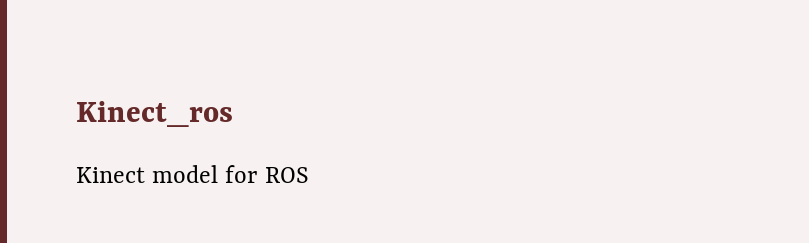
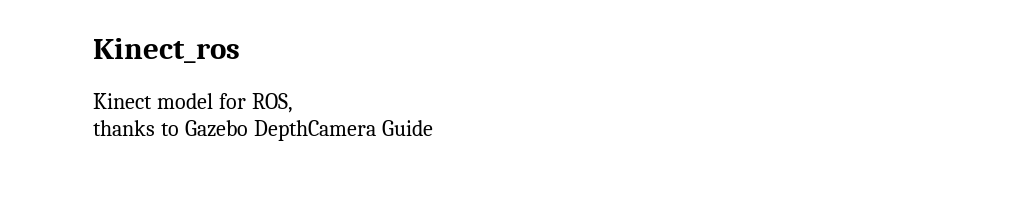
- Kinect model for ROS
+ Kinect model for ROS,
+ thanks to Gazebo DepthCamera Guide

